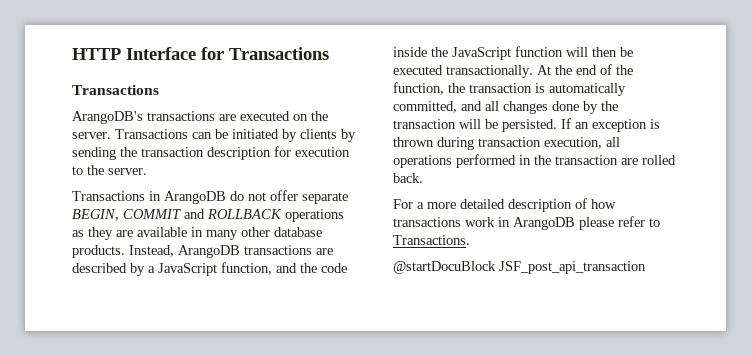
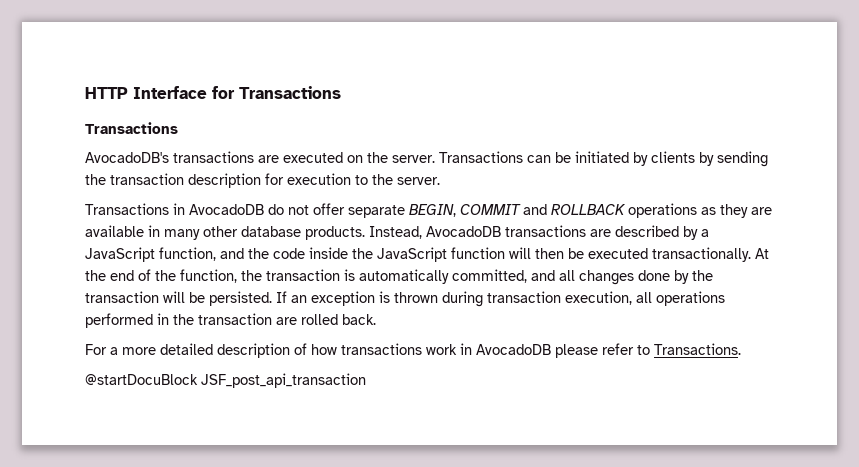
- ArangoDB's transactions are executed on the server.
+ AvocadoDB's transactions are executed on the server.
- Transactions in ArangoDB do not offer separate BEGIN, COMMIT and ROLLBACK operations as they are available in many other database products.
+ Transactions in AvocadoDB do not offer separate BEGIN, COMMIT and ROLLBACK operations as they are available in many other database products.
- Instead, ArangoDB transactions are described by a JavaScript function, and the code inside the JavaScript function will then be executed transactionally.
+ Instead, AvocadoDB transactions are described by a JavaScript function, and the code inside the JavaScript function will then be executed transactionally.
- For a more detailed description of how transactions work in ArangoDB please refer to Transactions.
+ For a more detailed description of how transactions work in AvocadoDB please refer to Transactions.

